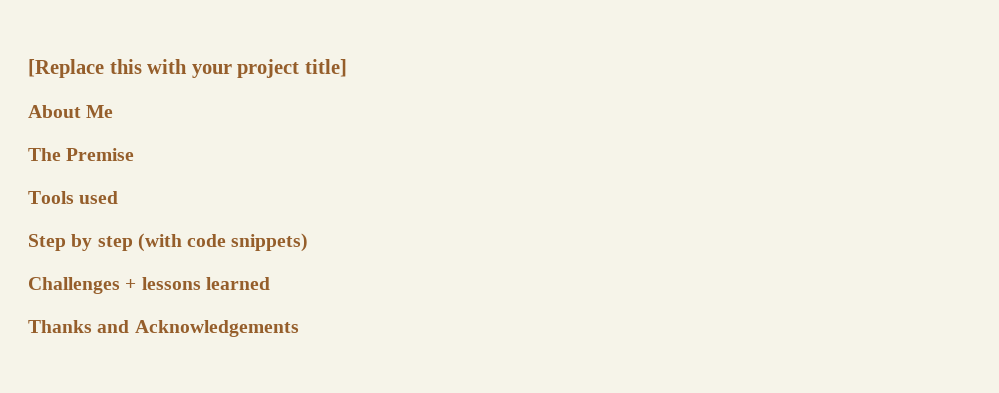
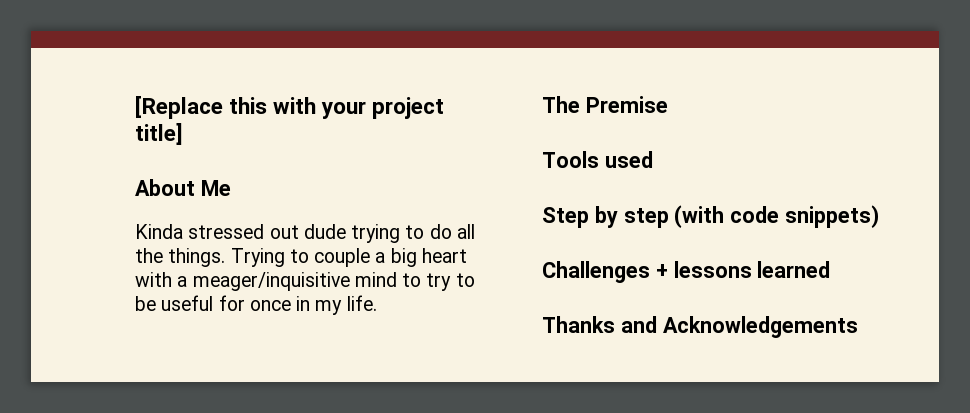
+ Kinda stressed out dude trying to do all the things. Trying to couple a big heart with a meager/inquisitive mind to try to be useful for once in my life.

